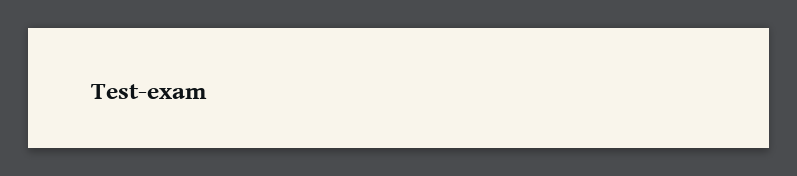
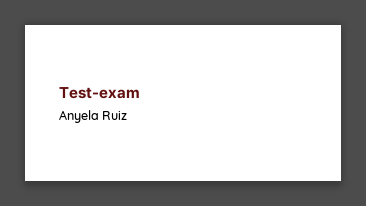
+ Anyela Ruiz

